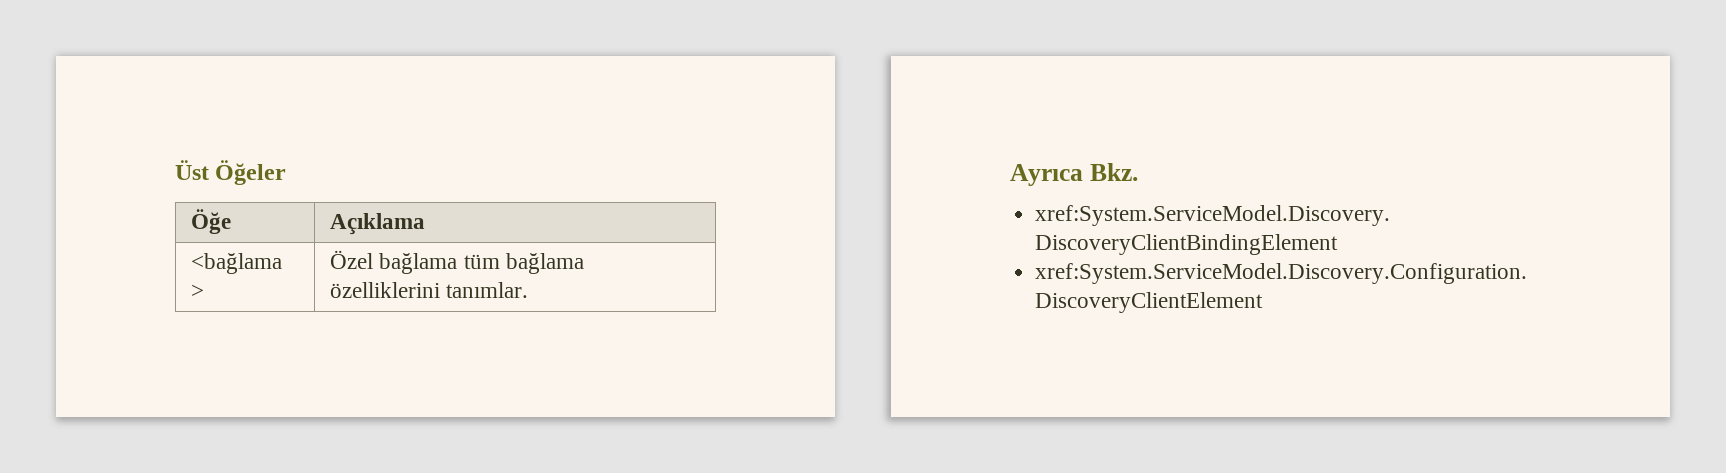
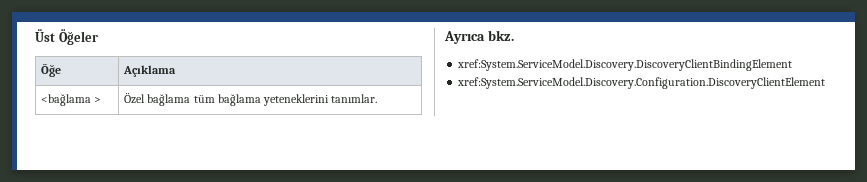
- <bağlama > | Özel bağlama tüm bağlama özelliklerini tanımlar.
+ <bağlama > | Özel bağlama tüm bağlama yeteneklerini tanımlar.
- Ayrıca Bkz.
+ Ayrıca bkz.

